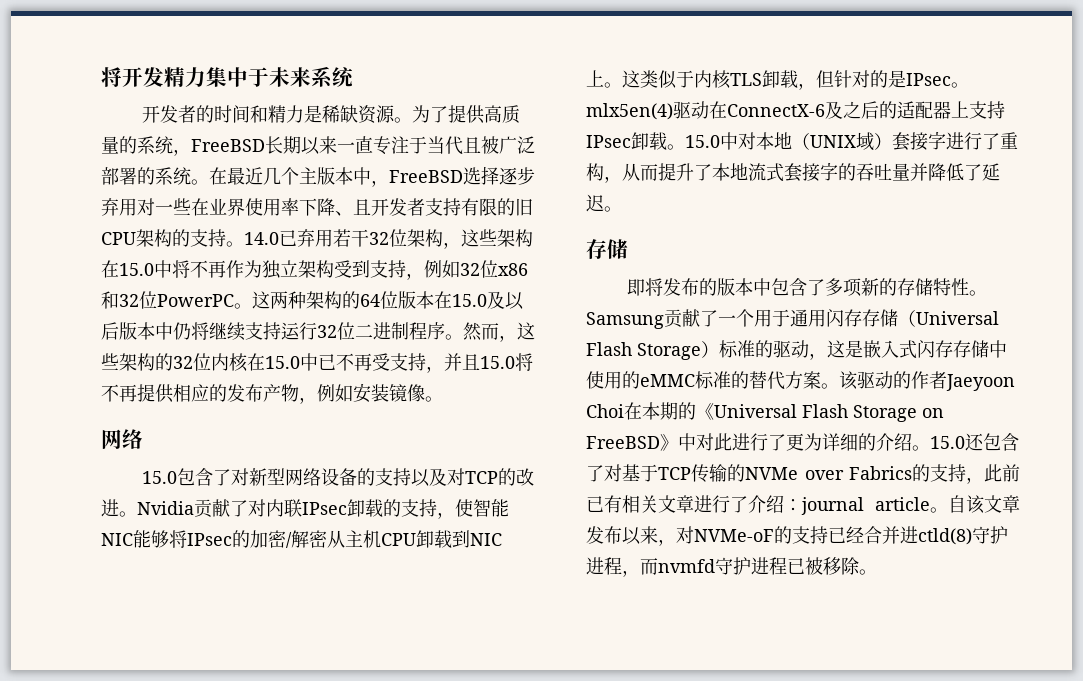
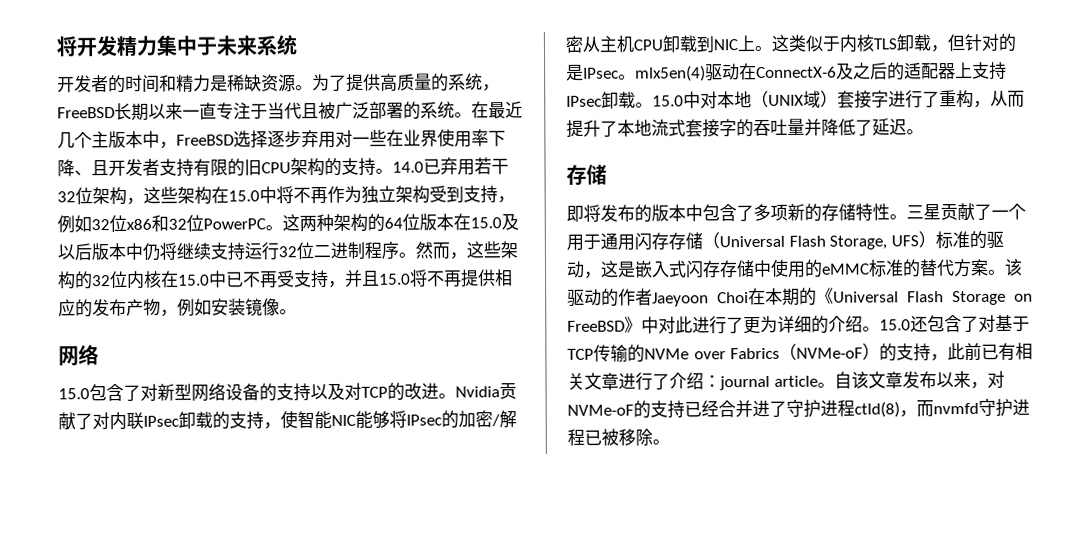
- Samsung贡献了一个用于通用闪存存储（Universal Flash Storage）标准的驱动，这是嵌入式闪存存储中使用的eMMC标准的替代方案。
+ 三星贡献了一个用于通用闪存存储（Universal Flash Storage, UFS）标准的驱动，这是嵌入式闪存存储中使用的eMMC标准的替代方案。
- 15.0还包含了对基于TCP传输的NVMe over Fabrics的支持，此前已有相关文章进行了介绍：journal article。
+ 15.0还包含了对基于TCP传输的NVMe over Fabrics（NVMe-oF）的支持，此前已有相关文章进行了介绍：journal article。
- 自该文章发布以来，对NVMe-oF的支持已经合并进ctld(8)守护进程，而nvmfd守护进程已被移除。
+ 自该文章发布以来，对NVMe-oF的支持已经合并进了守护进程ctld(8)，而nvmfd守护进程已被移除。

